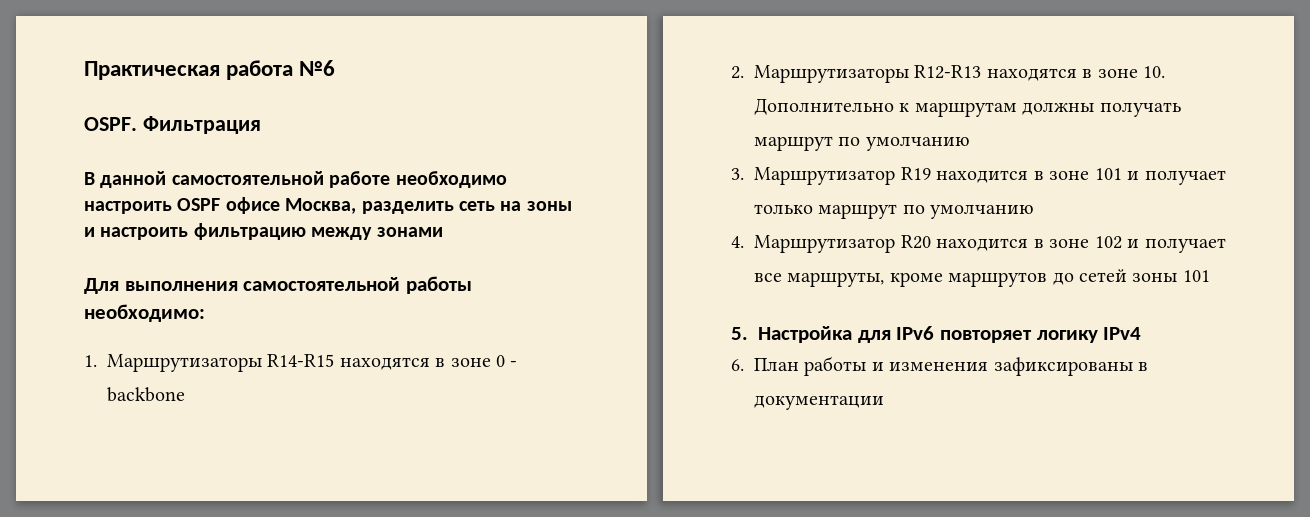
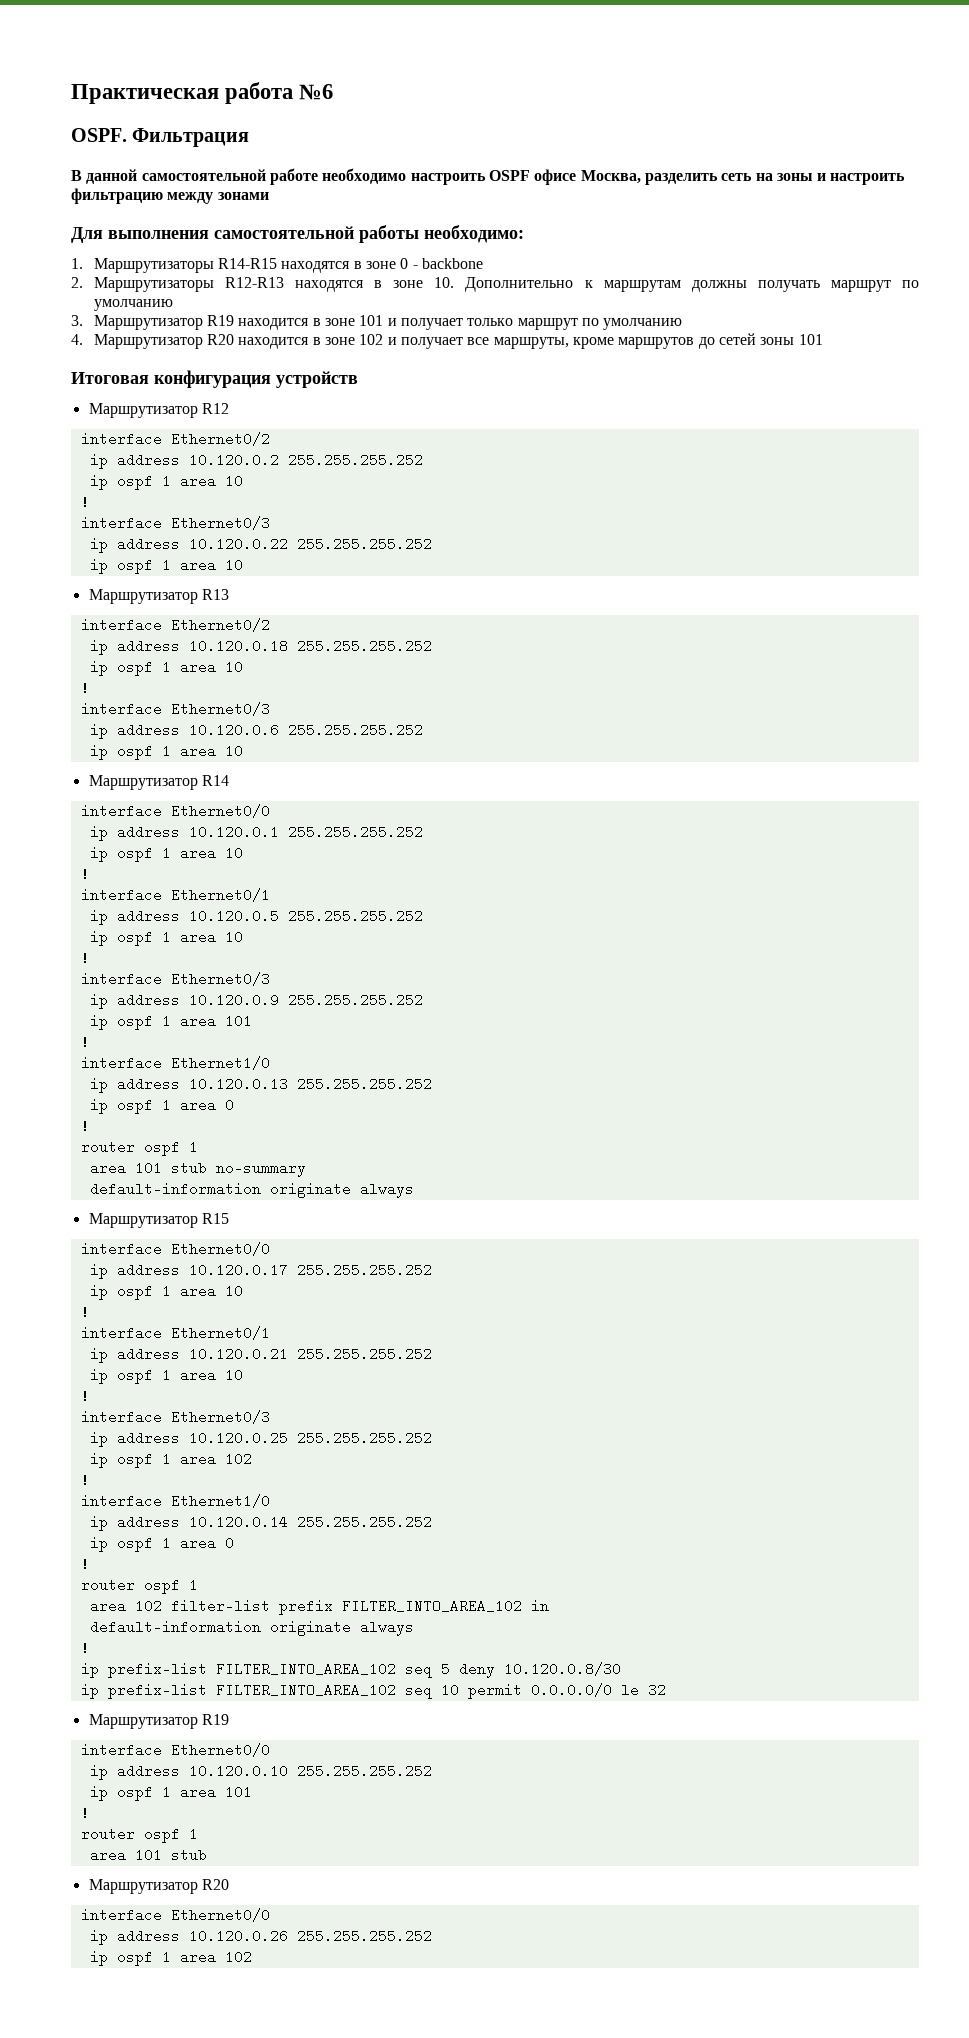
- 5. Настройка для IPv6 повторяет логику IPv4
- 6. План работы и изменения зафиксированы в документации
+ Итоговая конфигурация устройств
+ Маршрутизатор R12
+ interface Ethernet0/2
+ ip address 10.120.0.2 255.255.255.252
+ ip ospf 1 area 10
+ !
+ interface Ethernet0/3
+ ip address 10.120.0.22 255.255.255.252
+ ip ospf 1 area 10
+ Маршрутизатор R13
+ interface Ethernet0/2
+ ip address 10.120.0.18 255.255.255.252
+ ip ospf 1 area 10
+ !
+ interface Ethernet0/3
+ ip address 10.120.0.6 255.255.255.252
+ ip ospf 1 area 10
+ Маршрутизатор R14
+ interface Ethernet0/0
+ ip address 10.120.0.1 255.255.255.252
+ ip ospf 1 area 10
+ !
+ interface Ethernet0/1
+ ip address 10.120.0.5 255.255.255.252
+ ip ospf 1 area 10
+ !
+ interface Ethernet0/3
+ ip address 10.120.0.9 255.255.255.252
+ ip ospf 1 area 101
+ !
+ interface Ethernet1/0
+ ip address 10.120.0.13 255.255.255.252
+ ip ospf 1 area 0
+ !
+ router ospf 1
+ area 101 stub no-summary
+ default-information originate always
+ Маршрутизатор R15
+ interface Ethernet0/0
+ ip address 10.120.0.17 255.255.255.252
+ ip ospf 1 area 10
+ !
+ interface Ethernet0/1
+ ip address 10.120.0.21 255.255.255.252
+ ip ospf 1 area 10
+ !
+ interface Ethernet0/3
+ ip address 10.120.0.25 255.255.255.252
+ ip ospf 1 area 102
+ !
+ interface Ethernet1/0
+ ip address 10.120.0.14 255.255.255.252
+ ip ospf 1 area 0
+ !
+ router ospf 1
+ area 102 filter-list prefix FILTER_INTO_AREA_102 in
+ default-information originate always
+ !
+ ip prefix-list FILTER_INTO_AREA_102 seq 5 deny 10.120.0.8/30
+ ip prefix-list FILTER_INTO_AREA_102 seq 10 permit 0.0.0.0/0 le 32
+ Маршрутизатор R19
+ interface Ethernet0/0
+ ip address 10.120.0.10 255.255.255.252
+ ip ospf 1 area 101
+ !
+ router ospf 1
+ area 101 stub
+ Маршрутизатор R20
+ interface Ethernet0/0
+ ip address 10.120.0.26 255.255.255.252
+ ip ospf 1 area 102

